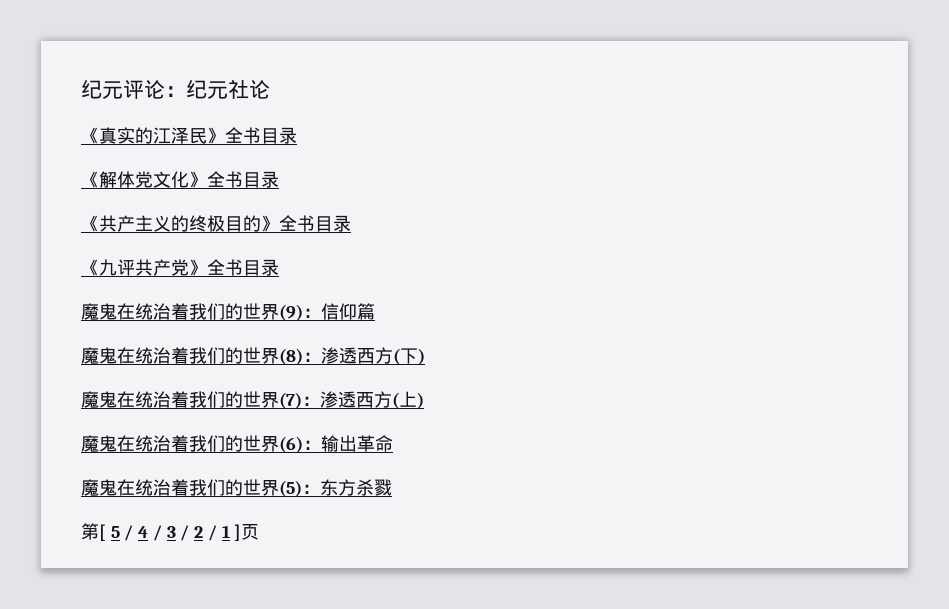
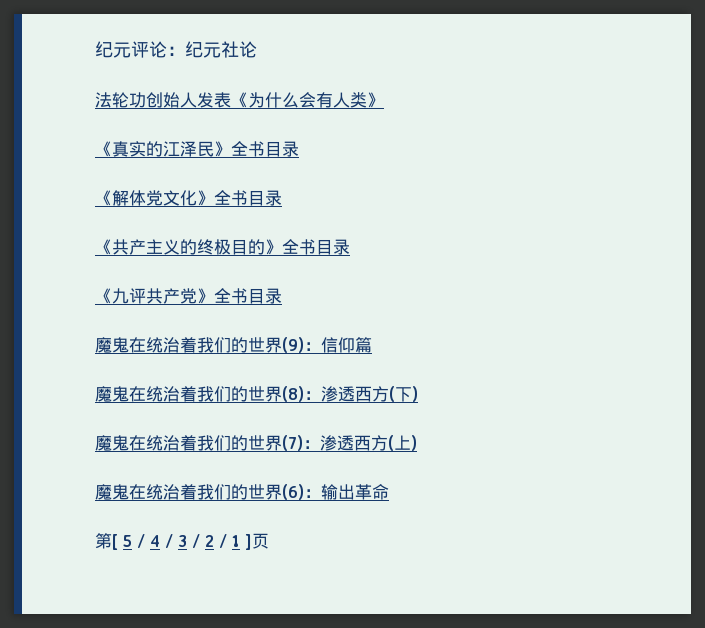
+ 法轮功创始人发表《为什么会有人类》
- 魔鬼在统治着我们的世界(5)：东方杀戮

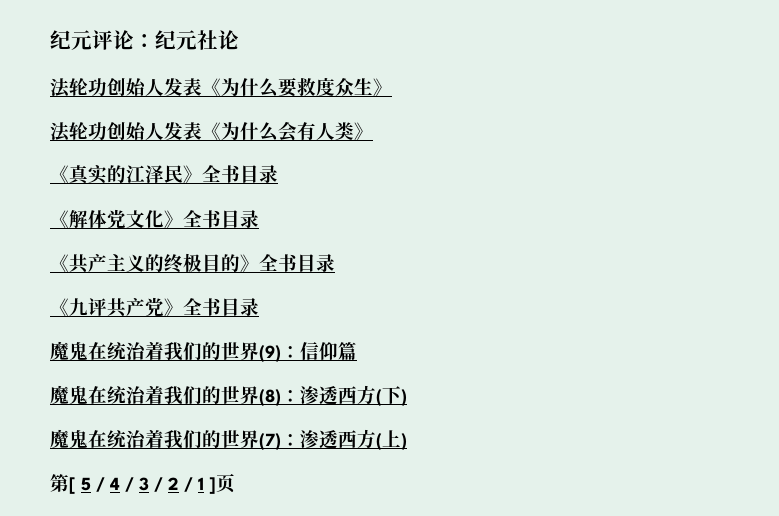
+ 法轮功创始人发表《为什么要救度众生》
- 魔鬼在统治着我们的世界(6)：输出革命

